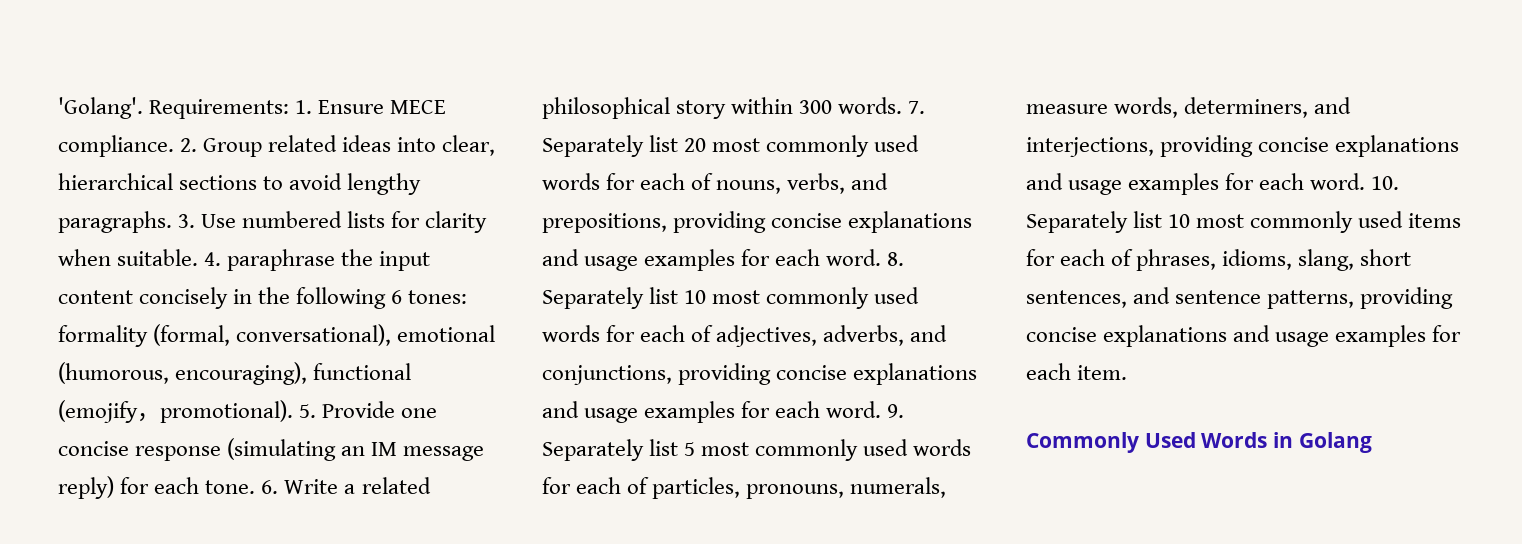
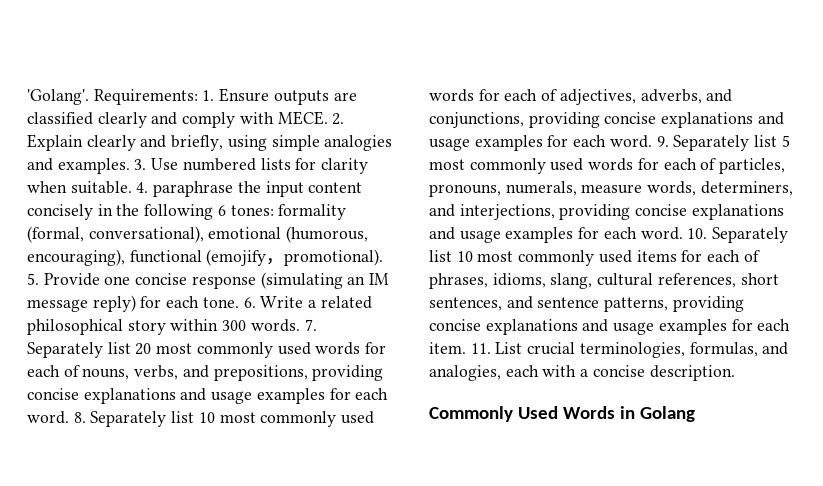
- Requirements: 1. Ensure MECE compliance. 2. Group related ideas into clear, hierarchical sections to avoid lengthy paragraphs.
+ Requirements: 1. Ensure outputs are classified clearly and comply with MECE. 2. Explain clearly and briefly, using simple analogies and examples.
- 10. Separately list 10 most commonly used items for each of phrases, idioms, slang, short sentences, and sentence patterns, providing concise explanations and usage examples for each item.
+ 10. Separately list 10 most commonly used items for each of phrases, idioms, slang, cultural references, short sentences, and sentence patterns, providing concise explanations and usage examples for each item. 11. List crucial terminologies, formulas, and analogies, each with a concise description.

